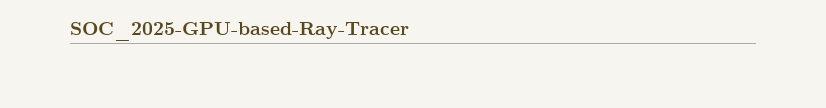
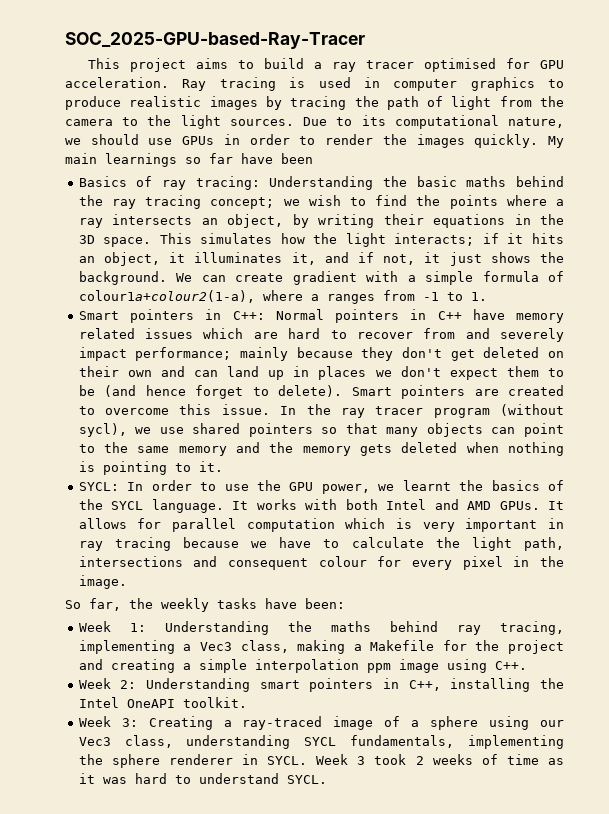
+ This project aims to build a ray tracer optimised for GPU acceleration. Ray tracing is used in computer graphics to produce realistic images by tracing the path of light from the camera to the light sources. Due to its computational nature, we should use GPUs in order to render the images quickly. My main learnings so far have been
+ Basics of ray tracing: Understanding the basic maths behind the ray tracing concept; we wish to find the points where a ray intersects an object, by writing their equations in the 3D space. This simulates how the light interacts; if it hits an object, it illuminates it, and if not, it just shows the background. We can create gradient with a simple formula of colour1a+colour2(1-a), where a ranges from -1 to 1.
+ Smart pointers in C++: Normal pointers in C++ have memory related issues which are hard to recover from and severely impact performance; mainly because they don't get deleted on their own and can land up in places we don't expect them to be (and hence forget to delete). Smart pointers are created to overcome this issue. In the ray tracer program (without sycl), we use shared pointers so that many objects can point to the same memory and the memory gets deleted when nothing is pointing to it.
+ SYCL: In order to use the GPU power, we learnt the basics of the SYCL language. It works with both Intel and AMD GPUs. It allows for parallel computation which is very important in ray tracing because we have to calculate the light path, intersections and consequent colour for every pixel in the image.
+ So far, the weekly tasks have been:
+ Week 1: Understanding the maths behind ray tracing, implementing a Vec3 class, making a Makefile for the project and creating a simple interpolation ppm image using C++.
+ Week 2: Understanding smart pointers in C++, installing the Intel OneAPI toolkit.
+ Week 3: Creating a ray-traced image of a sphere using our Vec3 class, understanding SYCL fundamentals, implementing the sphere renderer in SYCL. Week 3 took 2 weeks of time as it was hard to understand SYCL.

